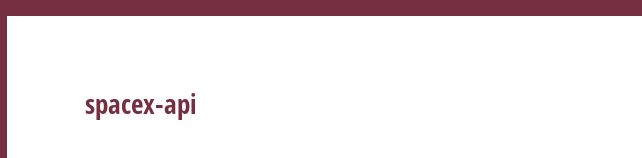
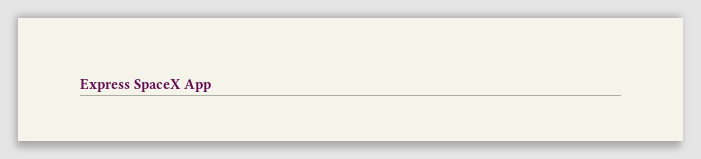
- spacex-api
+ Express SpaceX App

